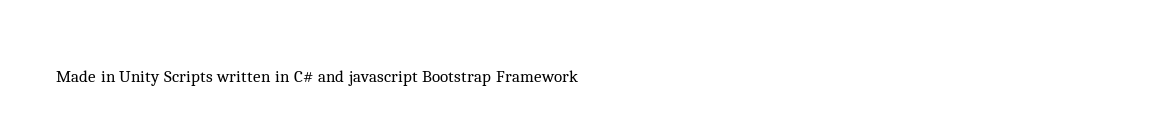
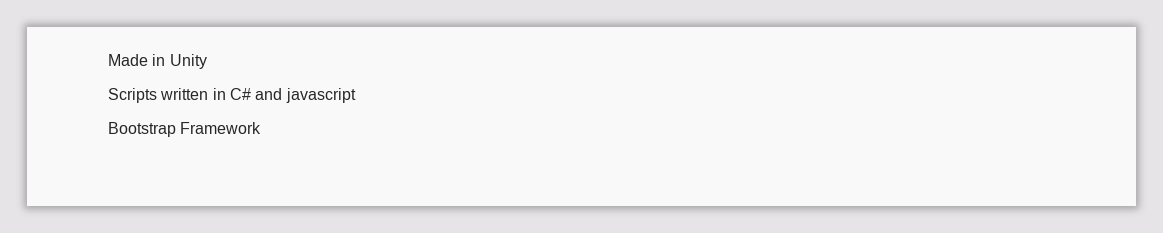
- Made in Unity Scripts written in C# and javascript Bootstrap Framework
+ Made in Unity
+ Scripts written in C# and javascript
+ Bootstrap Framework

